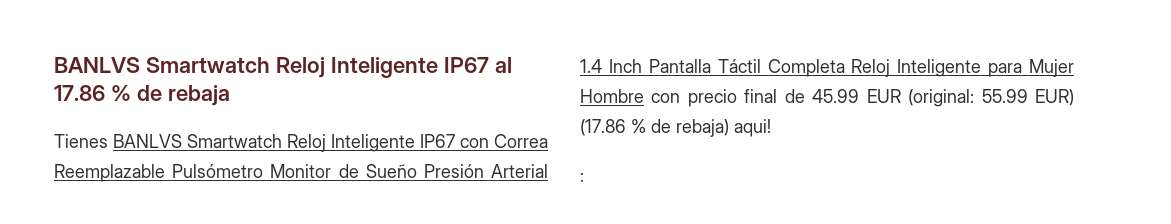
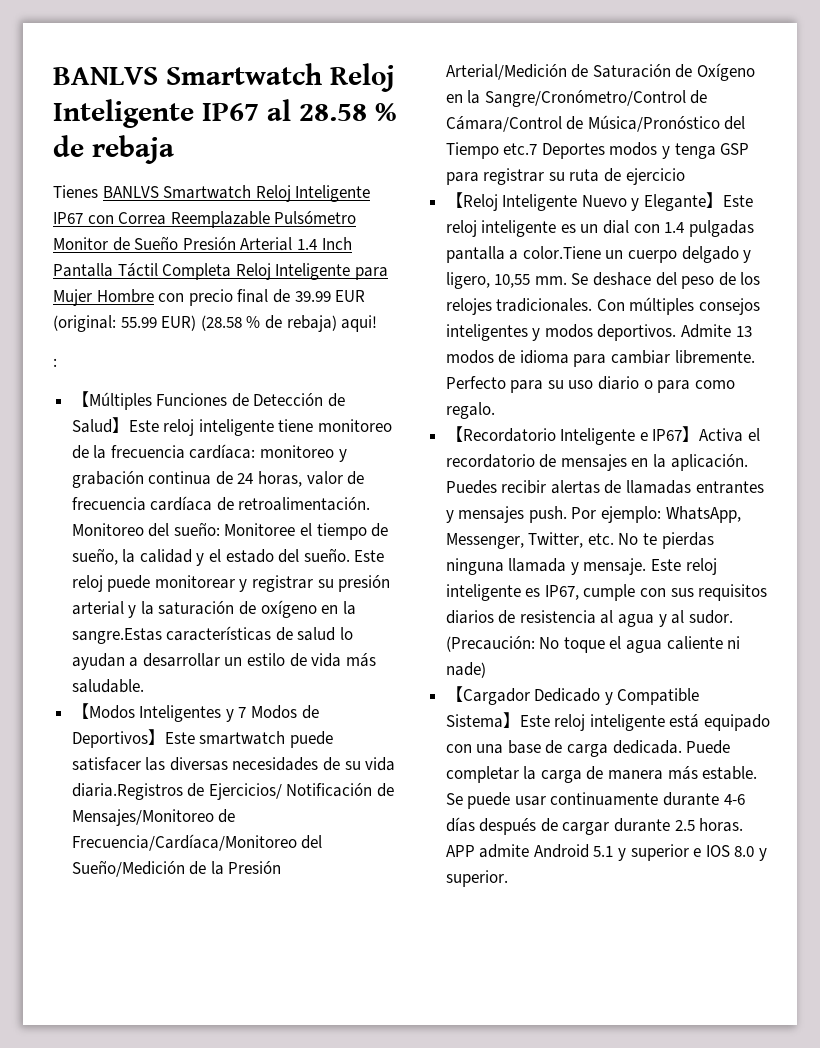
- BANLVS Smartwatch Reloj Inteligente IP67 al 17.86 % de rebaja
+ BANLVS Smartwatch Reloj Inteligente IP67 al 28.58 % de rebaja
- Tienes BANLVS Smartwatch Reloj Inteligente IP67 con Correa Reemplazable Pulsómetro Monitor de Sueño Presión Arterial 1.4 Inch Pantalla Táctil Completa Reloj Inteligente para Mujer Hombre con precio final de 45.99 EUR (original: 55.99 EUR) (17.86 % de rebaja) aqui!
+ Tienes BANLVS Smartwatch Reloj Inteligente IP67 con Correa Reemplazable Pulsómetro Monitor de Sueño Presión Arterial 1.4 Inch Pantalla Táctil Completa Reloj Inteligente para Mujer Hombre con precio final de 39.99 EUR (original: 55.99 EUR) (28.58 % de rebaja) aqui!
+ 【Múltiples Funciones de Detección de Salud】Este reloj inteligente tiene monitoreo de la frecuencia cardíaca: monitoreo y grabación continua de 24 horas, valor de frecuencia cardíaca de retroalimentación. Monitoreo del sueño: Monitoree el tiempo de sueño, la calidad y el estado del sueño. Este reloj puede monitorear y registrar su presión arterial y la saturación de oxígeno en la sangre.Estas características de salud lo ayudan a desarrollar un estilo de vida más saludable.
+ 【Modos Inteligentes y 7 Modos de Deportivos】Este smartwatch puede satisfacer las diversas necesidades de su vida diaria.Registros de Ejercicios/ Notificación de Mensajes/Monitoreo de Frecuencia/Cardíaca/Monitoreo del Sueño/Medición de la Presión Arterial/Medición de Saturación de Oxígeno en la Sangre/Cronómetro/Control de Cámara/Control de Música/Pronóstico del Tiempo etc.7 Deportes modos y tenga GSP para registrar su ruta de ejercicio
+ 【Reloj Inteligente Nuevo y Elegante】Este reloj inteligente es un dial con 1.4 pulgadas pantalla a color.Tiene un cuerpo delgado y ligero, 10,55 mm. Se deshace del peso de los relojes tradicionales. Con múltiples consejos inteligentes y modos deportivos. Admite 13 modos de idioma para cambiar libremente. Perfecto para su uso diario o para como regalo.
+ 【Recordatorio Inteligente e IP67】Activa el recordatorio de mensajes en la aplicación. Puedes recibir alertas de llamadas entrantes y mensajes push. Por ejemplo: WhatsApp, Messenger, Twitter, etc. No te pierdas ninguna llamada y mensaje. Este reloj inteligente es IP67, cumple con sus requisitos diarios de resistencia al agua y al sudor. (Precaución: No toque el agua caliente ni nade)
+ 【Cargador Dedicado y Compatible Sistema】Este reloj inteligente está equipado con una base de carga dedicada. Puede completar la carga de manera más estable. Se puede usar continuamente durante 4-6 días después de cargar durante 2.5 horas. APP admite Android 5.1 y superior e IOS 8.0 y superior.

